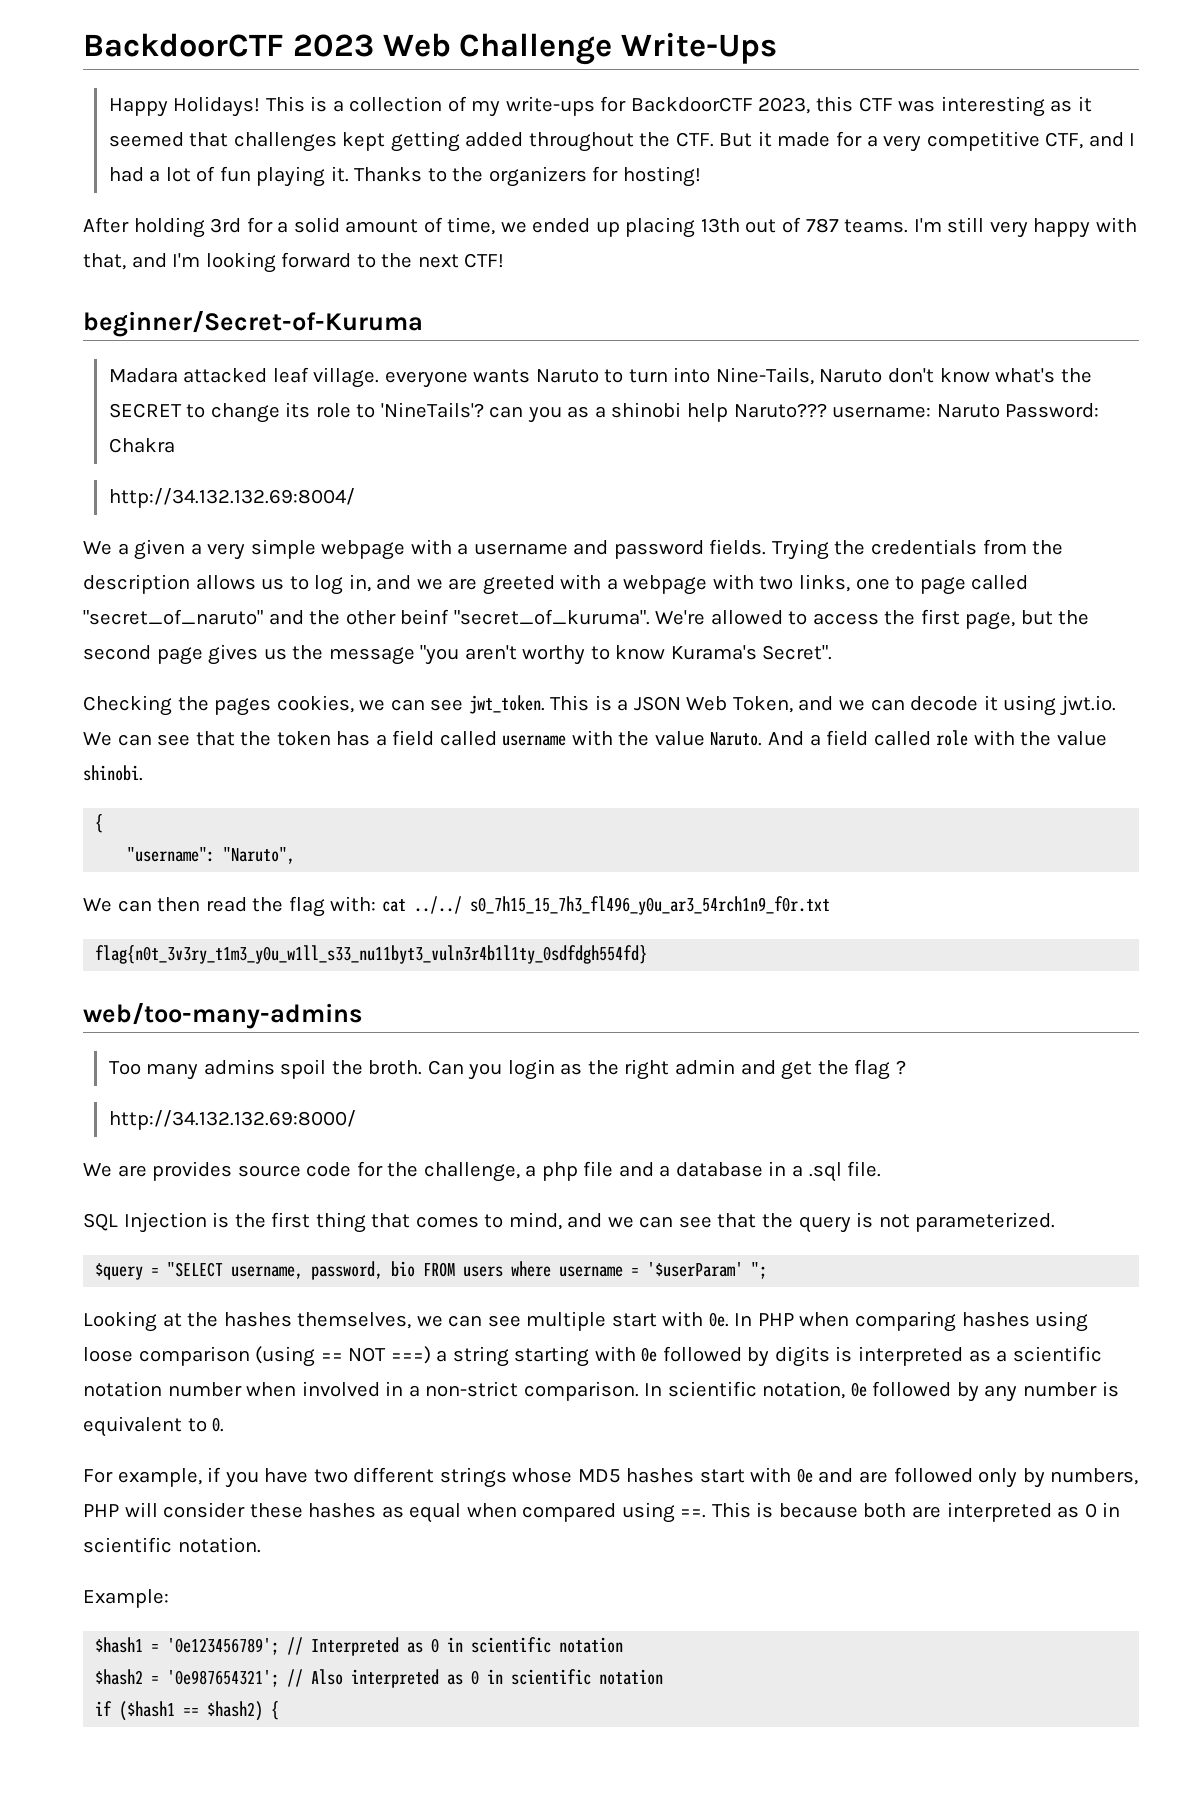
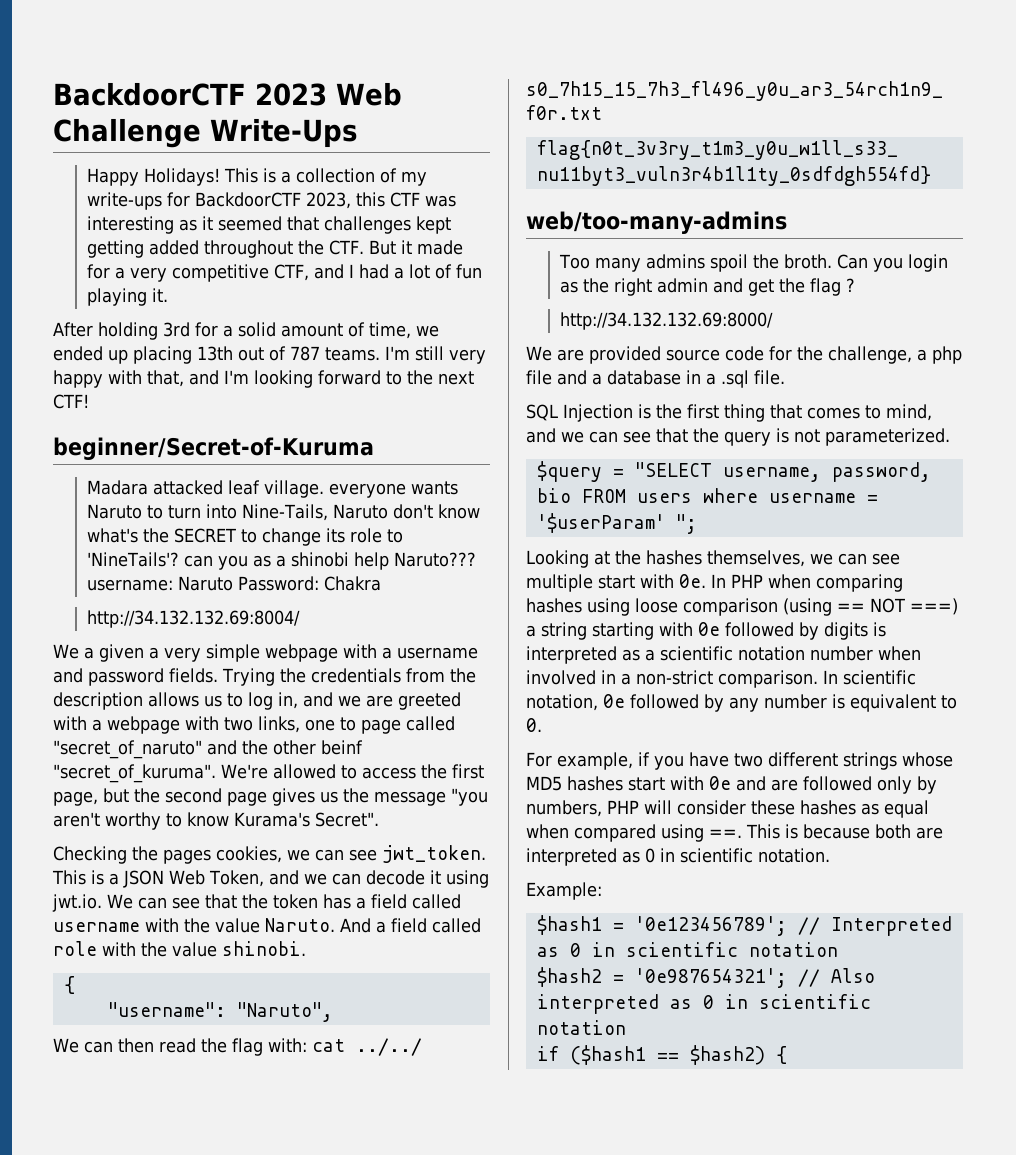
- Thanks to the organizers for hosting!
- We are provides source code for the challenge, a php file and a database in a .sql file.
+ We are provided source code for the challenge, a php file and a database in a .sql file.

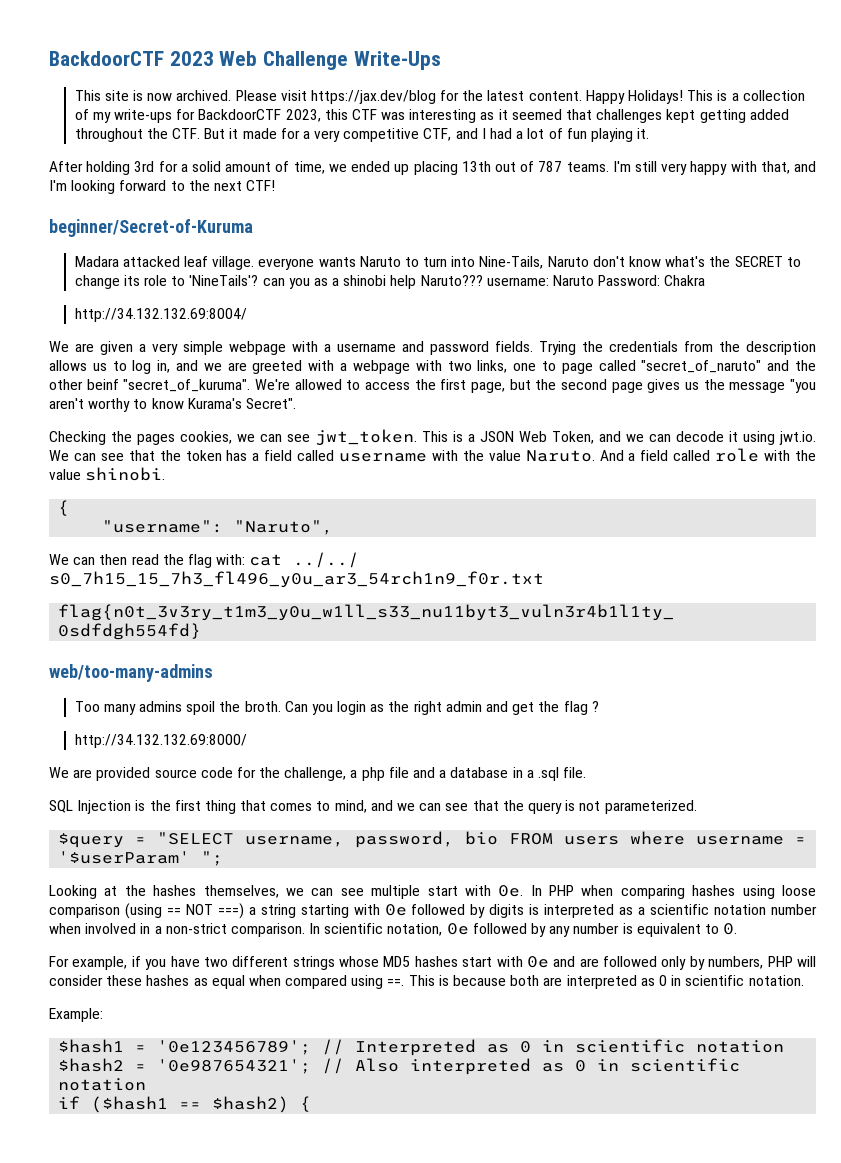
+ This site is now archived. Please visit https://jax.dev/blog for the latest content.
- We a given a very simple webpage with a username and password fields.
+ We are given a very simple webpage with a username and password fields.

